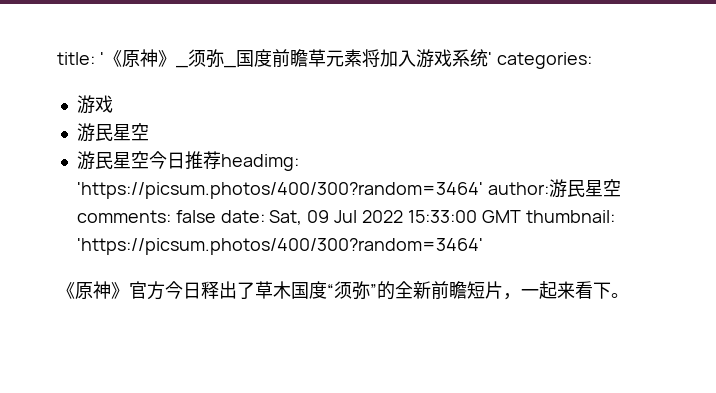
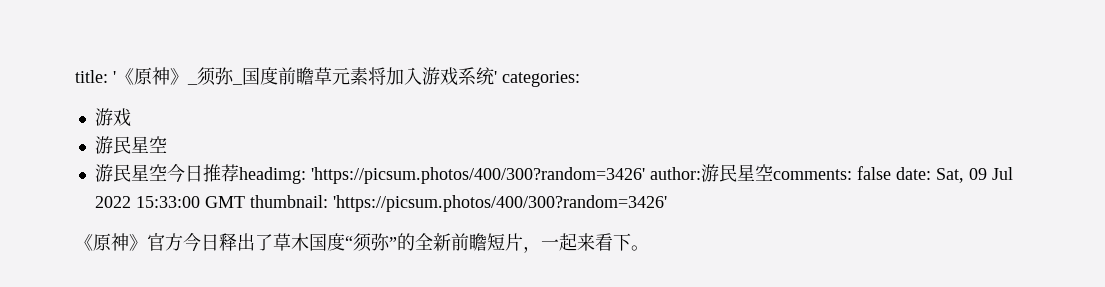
- 游民星空今日推荐headimg: 'https://picsum.photos/400/300?random=3464' author:游民星空comments: false date: Sat, 09 Jul 2022 15:33:00 GMT thumbnail: 'https://picsum.photos/400/300?random=3464'
+ 游民星空今日推荐headimg: 'https://picsum.photos/400/300?random=3426' author:游民星空comments: false date: Sat, 09 Jul 2022 15:33:00 GMT thumbnail: 'https://picsum.photos/400/300?random=3426'

